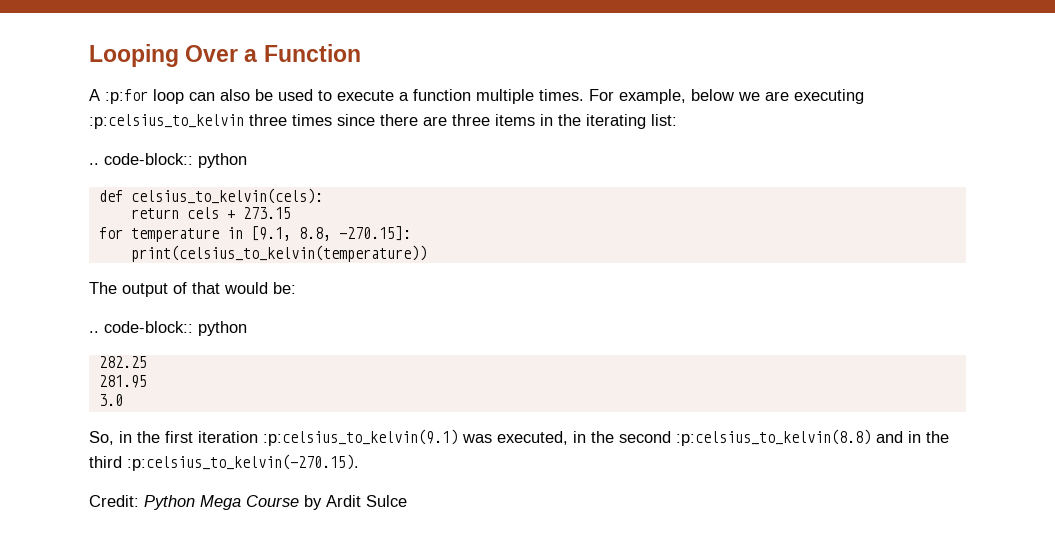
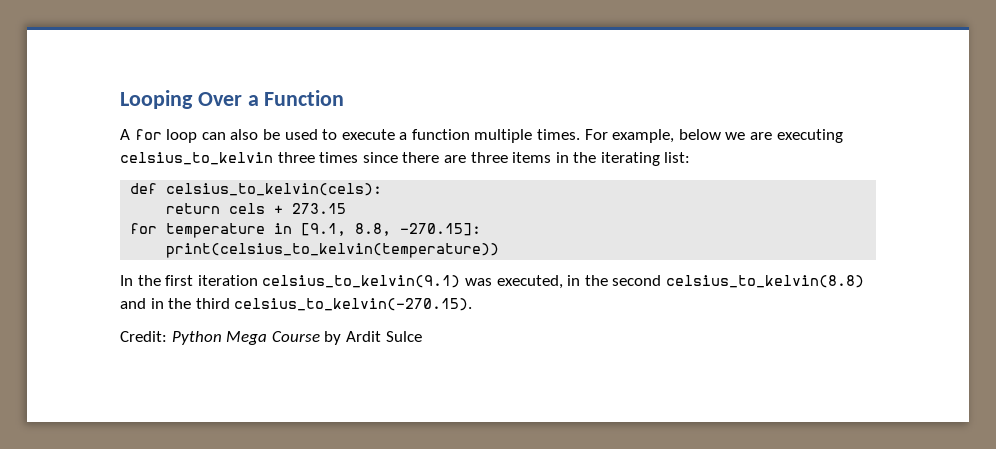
- A :p:for loop can also be used to execute a function multiple times.
+ A for loop can also be used to execute a function multiple times.
- For example, below we are executing :p:celsius_to_kelvin three times since there are three items in the iterating list:
- .. code-block:: python
+ For example, below we are executing celsius_to_kelvin three times since there are three items in the iterating list:
- The output of that would be:
- .. code-block:: python
- 282.25
- 281.95
- 3.0
- So, in the first iteration :p:celsius_to_kelvin(9.1) was executed, in the second :p:celsius_to_kelvin(8.8) and in the third :p:celsius_to_kelvin(-270.15).
+ In the first iteration celsius_to_kelvin(9.1) was executed, in the second celsius_to_kelvin(8.8) and in the third celsius_to_kelvin(-270.15).

